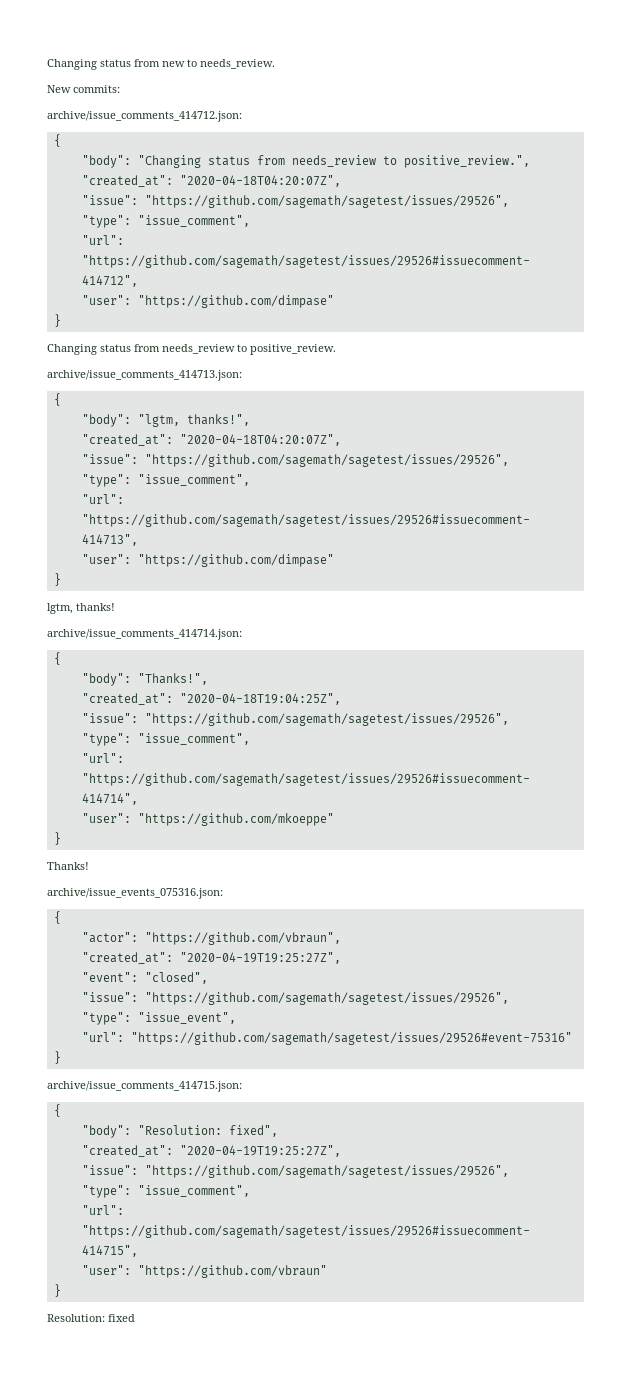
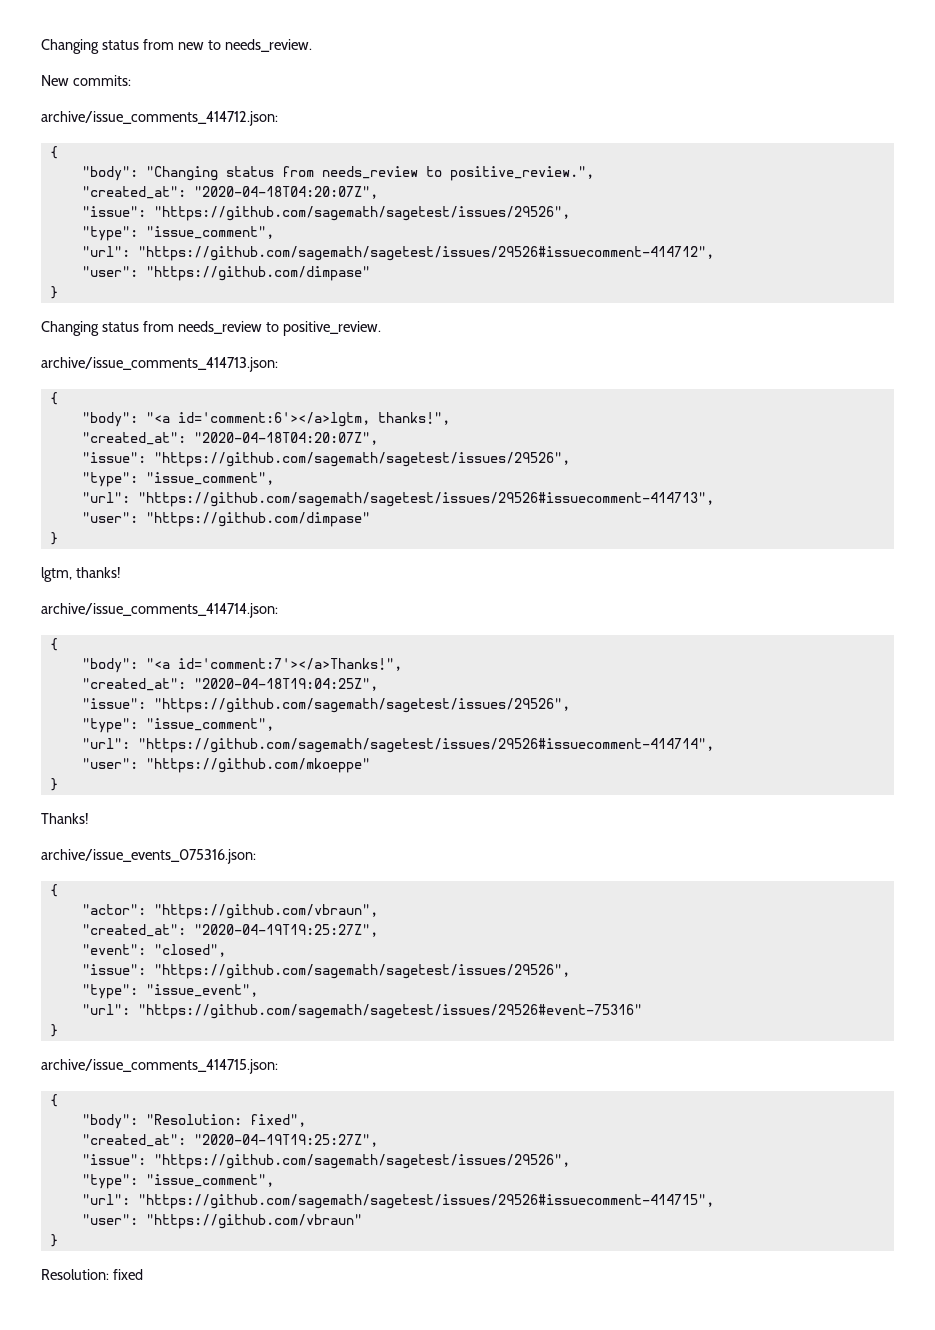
- "body": "lgtm, thanks!",
+ "body": "<a id='comment:6'></a>lgtm, thanks!",
- "body": "Thanks!",
+ "body": "<a id='comment:7'></a>Thanks!",

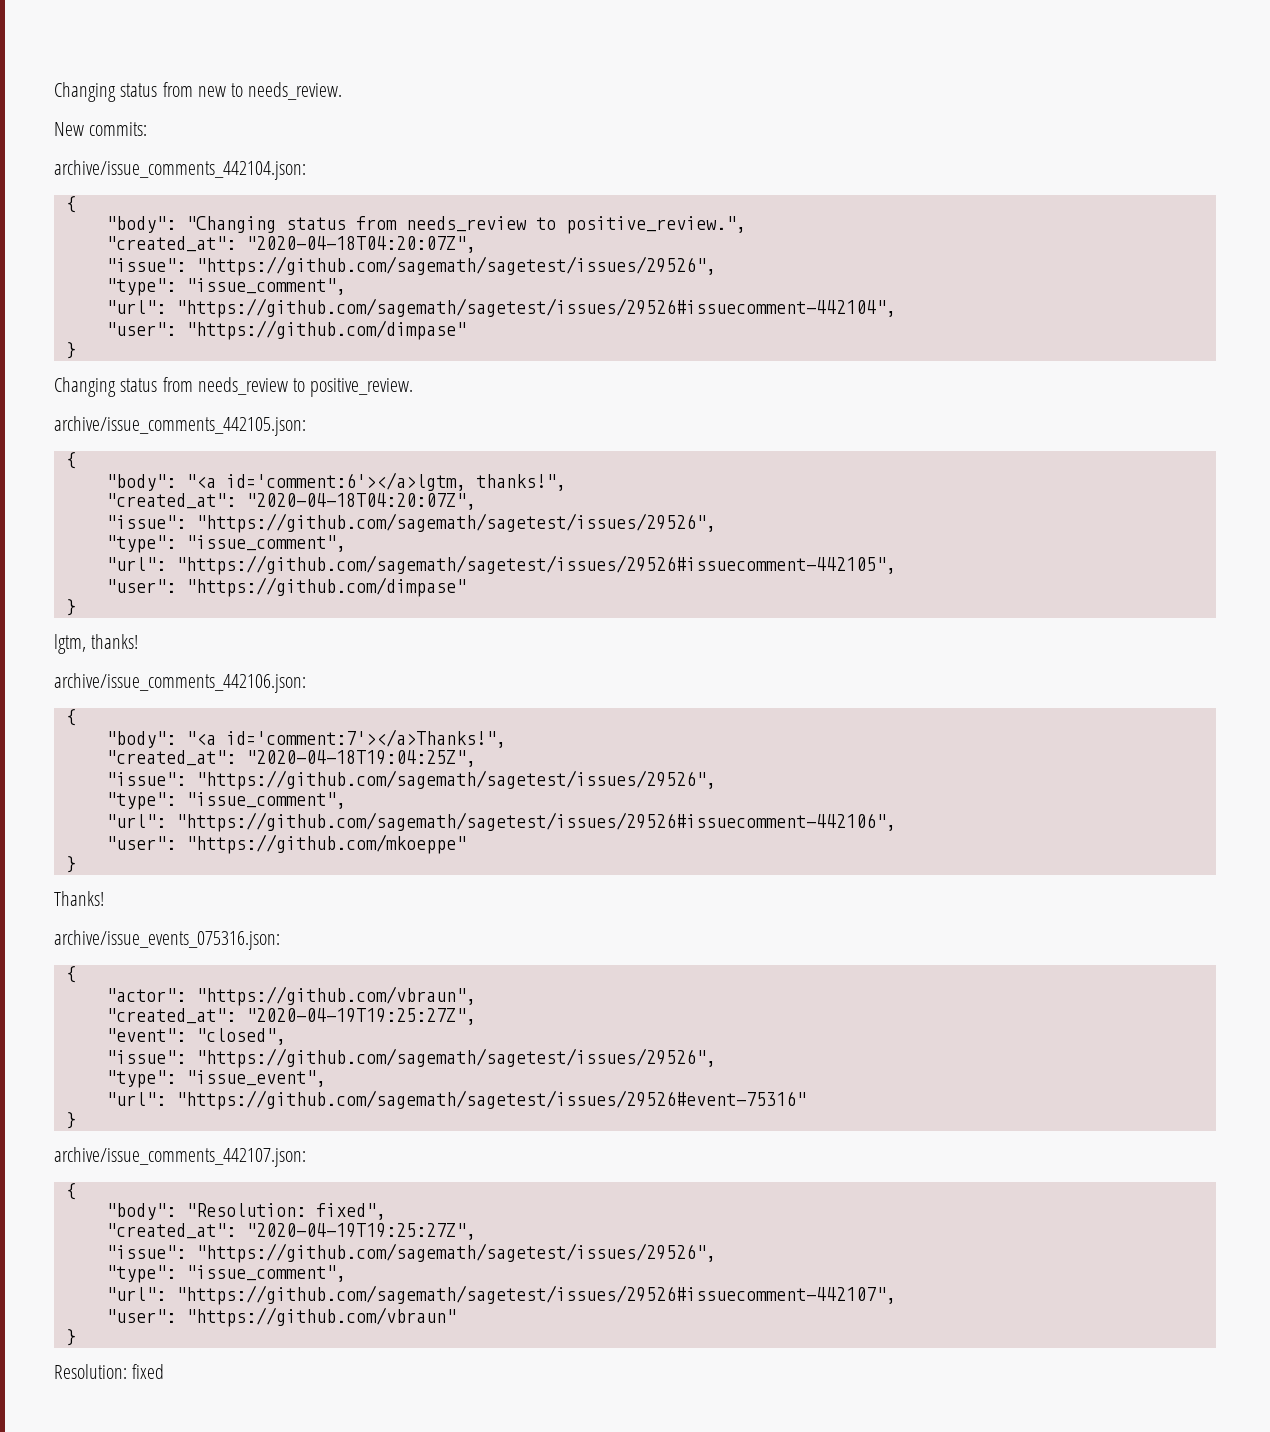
- archive/issue_comments_414712.json:
+ archive/issue_comments_442104.json:
- "url": "https://github.com/sagemath/sagetest/issues/29526#issuecomment-414712",
+ "url": "https://github.com/sagemath/sagetest/issues/29526#issuecomment-442104",
- archive/issue_comments_414713.json:
+ archive/issue_comments_442105.json:
- "url": "https://github.com/sagemath/sagetest/issues/29526#issuecomment-414713",
+ "url": "https://github.com/sagemath/sagetest/issues/29526#issuecomment-442105",
- archive/issue_comments_414714.json:
+ archive/issue_comments_442106.json:
- "url": "https://github.com/sagemath/sagetest/issues/29526#issuecomment-414714",
+ "url": "https://github.com/sagemath/sagetest/issues/29526#issuecomment-442106",
- archive/issue_comments_414715.json:
+ archive/issue_comments_442107.json:
- "url": "https://github.com/sagemath/sagetest/issues/29526#issuecomment-414715",
+ "url": "https://github.com/sagemath/sagetest/issues/29526#issuecomment-442107",

